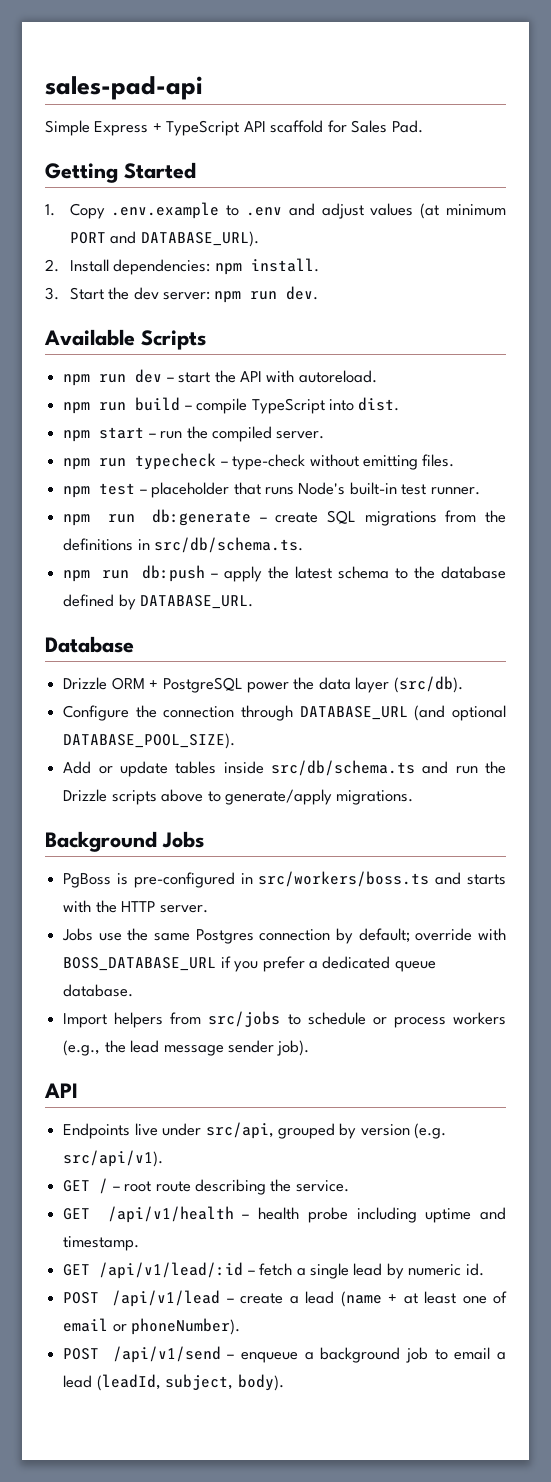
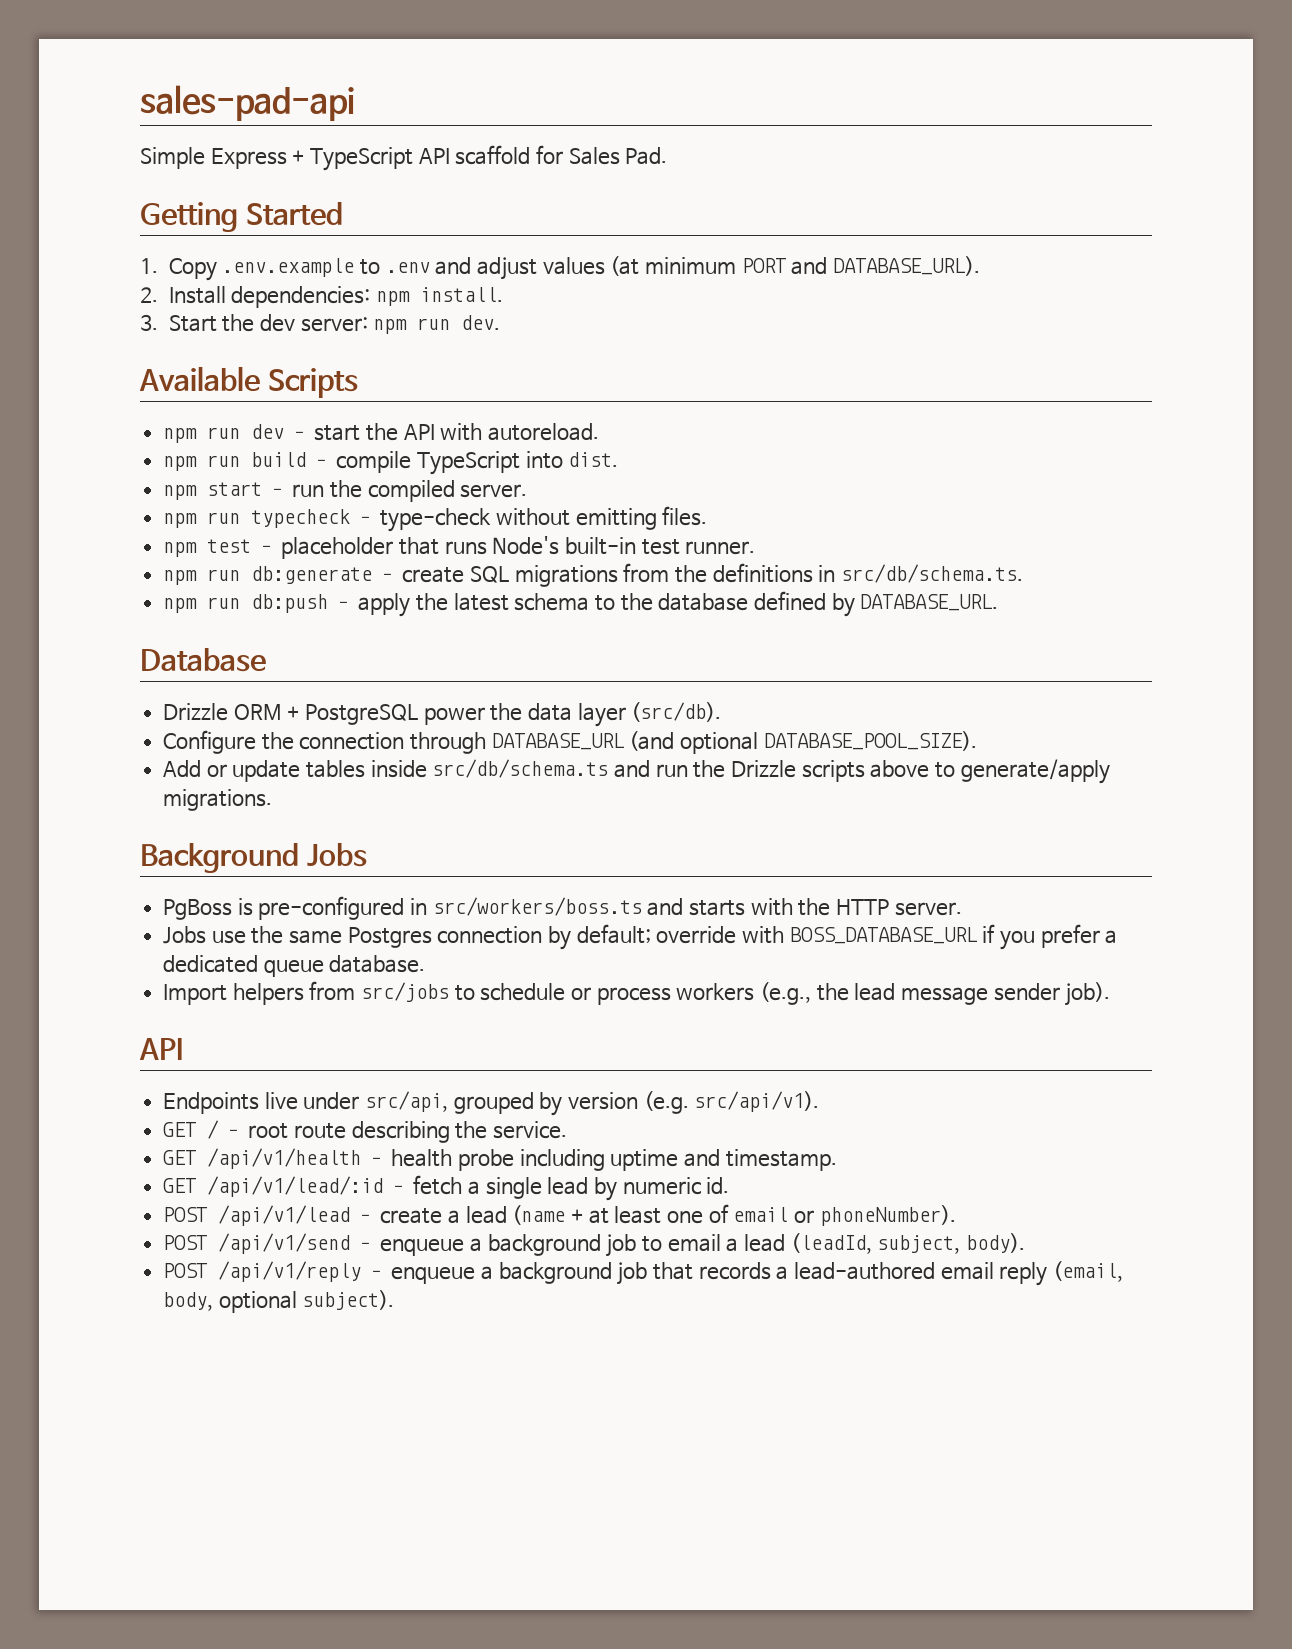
+ POST /api/v1/reply – enqueue a background job that records a lead-authored email reply (email, body, optional subject).

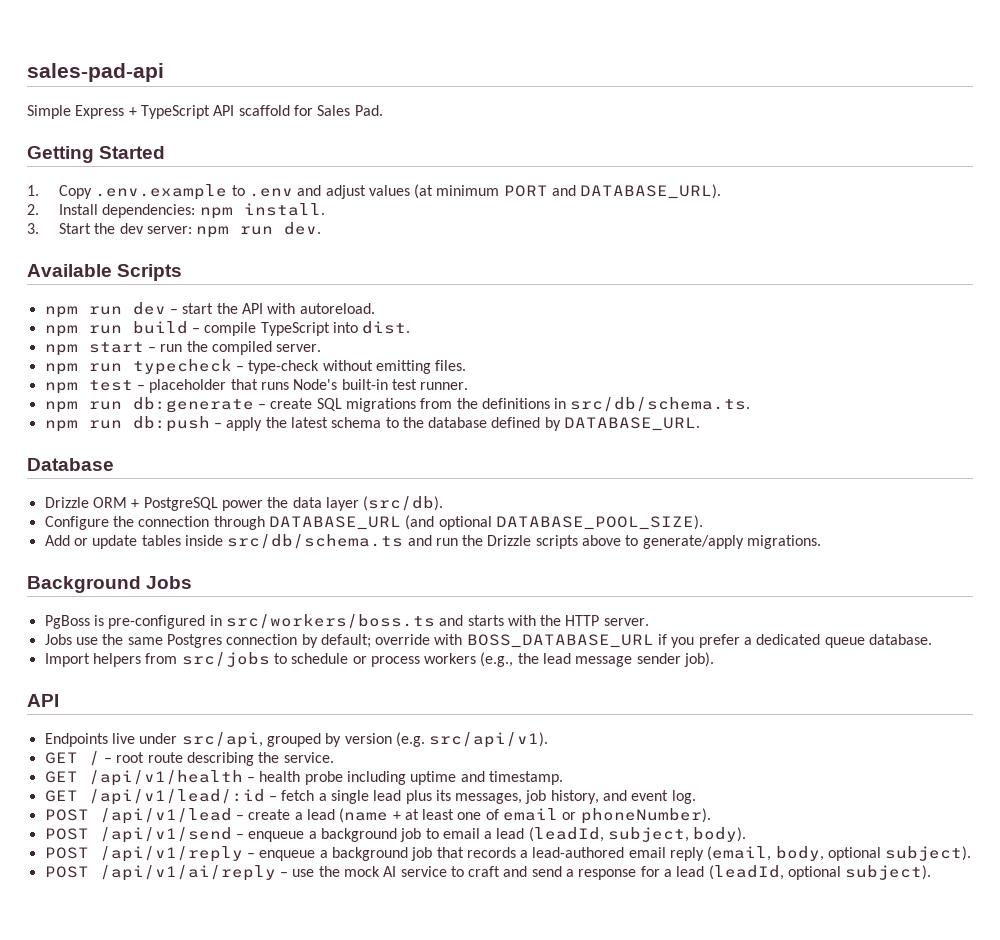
- GET /api/v1/lead/:id – fetch a single lead by numeric id.
+ GET /api/v1/lead/:id – fetch a single lead plus its messages, job history, and event log.
+ POST /api/v1/ai/reply – use the mock AI service to craft and send a response for a lead (leadId, optional subject).

